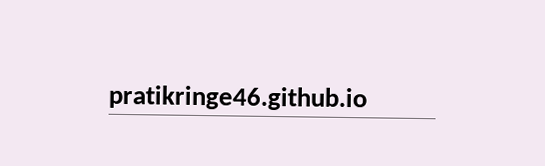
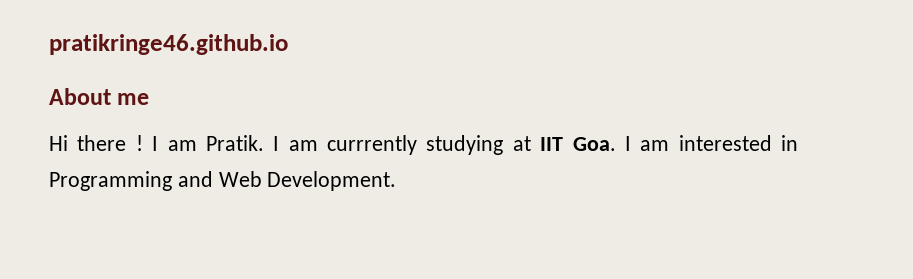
+ About me
+ Hi there ! I am Pratik. I am currrently studying at IIT Goa. I am interested in Programming and Web Development.

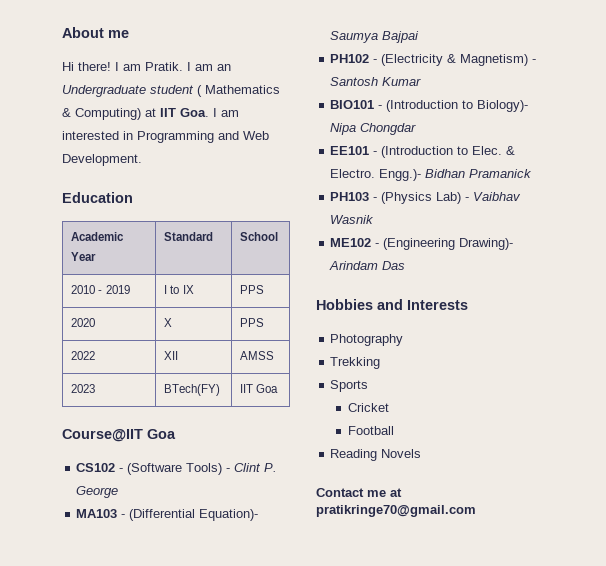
- pratikringe46.github.io
- Hi there !
+ Hi there!
- I am currrently studying at IIT Goa. I am interested in Programming and Web Development.
+ I am an Undergraduate student ( Mathematics & Computing) at IIT Goa. I am interested in Programming and Web Development.
+ Education
+ Academic Year | Standard | School
+ 2010 - 2019 | I to IX | PPS
+ 2020 | X | PPS
+ 2022 | XII | AMSS
+ 2023 | BTech(FY) | IIT Goa
+ Course@IIT Goa
+ CS102 - (Software Tools) - Clint P. George
+ MA103 - (Differential Equation)- Saumya Bajpai
+ PH102 - (Electricity & Magnetism) - Santosh Kumar
+ BIO101 - (Introduction to Biology)- Nipa Chongdar
+ EE101 - (Introduction to Elec. & Electro. Engg.)- Bidhan Pramanick
+ PH103 - (Physics Lab) - Vaibhav Wasnik
+ ME102 - (Engineering Drawing)- Arindam Das
+ Hobbies and Interests
+ Photography
+ Trekking
+ Sports
+ Cricket
+ Football
+ Reading Novels
+ Contact me at pratikringe70@gmail.com

